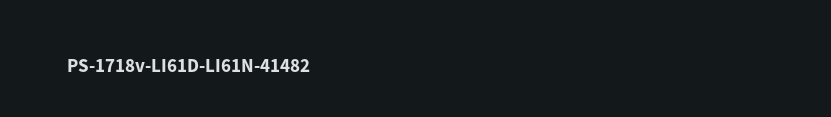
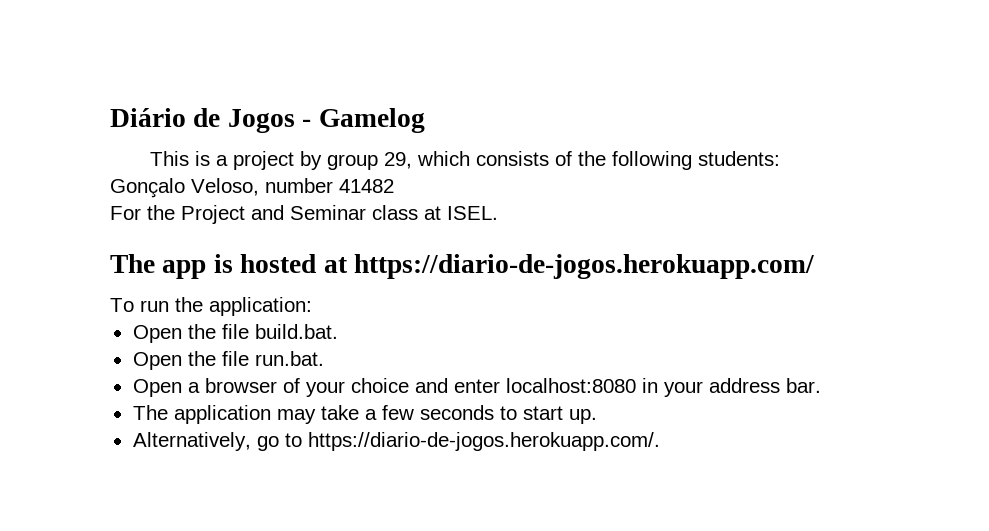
- PS-1718v-LI61D-LI61N-41482
+ Diário de Jogos - Gamelog
+ This is a project by group 29, which consists of the following students:
+ Gonçalo Veloso, number 41482
+ For the Project and Seminar class at ISEL.
+ The app is hosted at https://diario-de-jogos.herokuapp.com/
+ To run the application:
+ Open the file build.bat.
+ Open the file run.bat.
+ Open a browser of your choice and enter localhost:8080 in your address bar.
+ The application may take a few seconds to start up.
+ Alternatively, go to https://diario-de-jogos.herokuapp.com/.

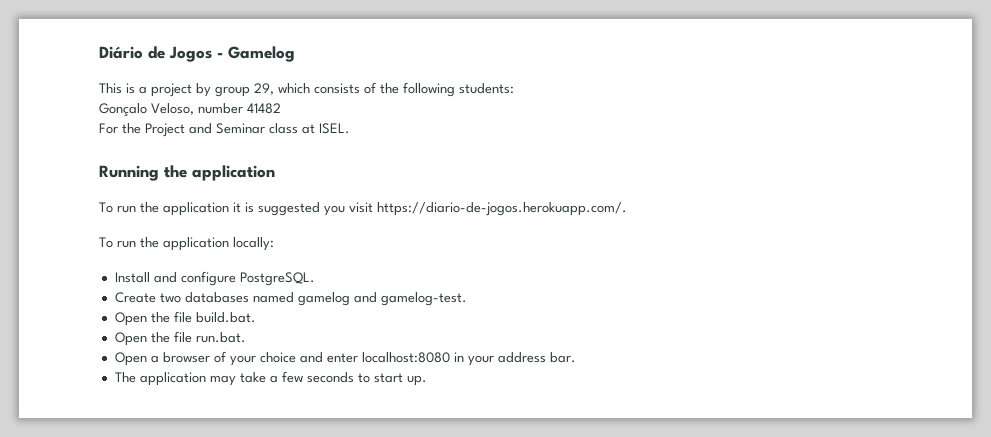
- The app is hosted at https://diario-de-jogos.herokuapp.com/
- To run the application:
+ Running the application
+ To run the application it is suggested you visit https://diario-de-jogos.herokuapp.com/.
+ To run the application locally:
+ Install and configure PostgreSQL.
+ Create two databases named gamelog and gamelog-test.
- Alternatively, go to https://diario-de-jogos.herokuapp.com/.

